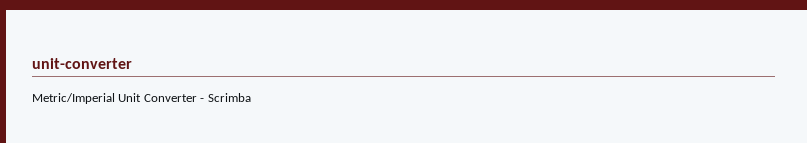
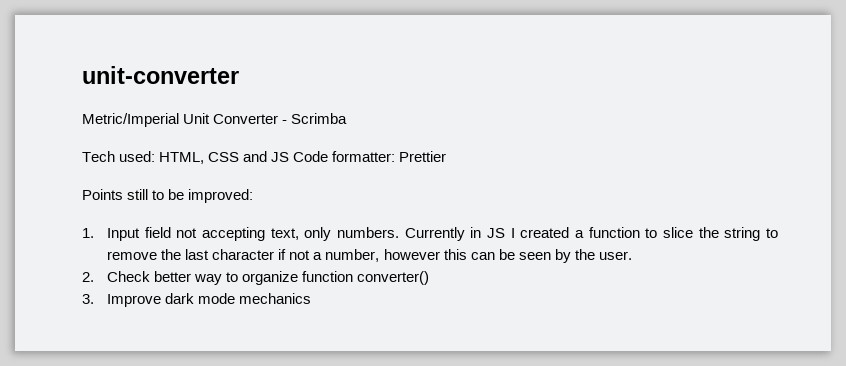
+ Tech used: HTML, CSS and JS Code formatter: Prettier
+ Points still to be improved:
+ 1. Input field not accepting text, only numbers. Currently in JS I created a function to slice the string to remove the last character if not a number, however this can be seen by the user.
+ 2. Check better way to organize function converter()
+ 3. Improve dark mode mechanics

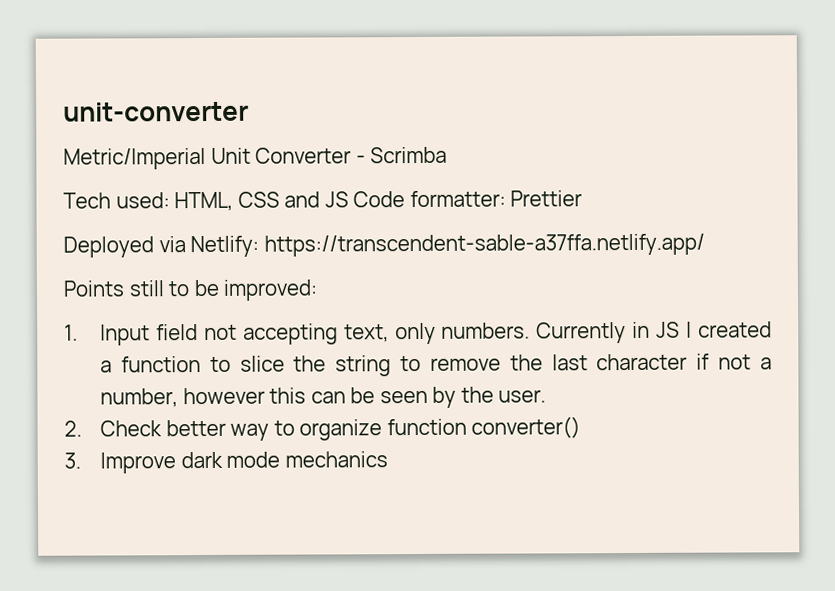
+ Deployed via Netlify: https://transcendent-sable-a37ffa.netlify.app/

